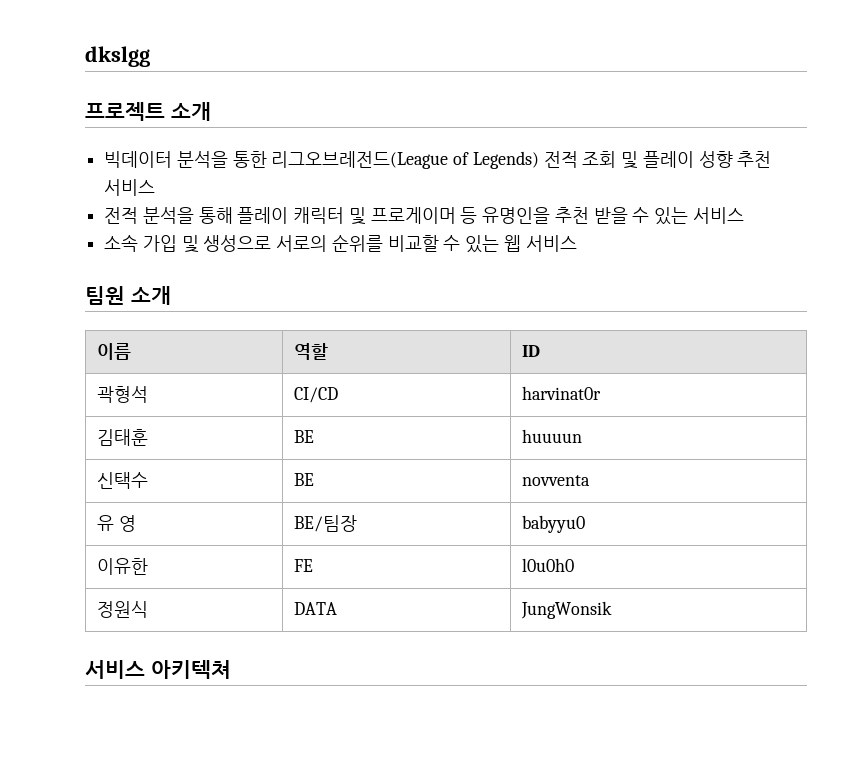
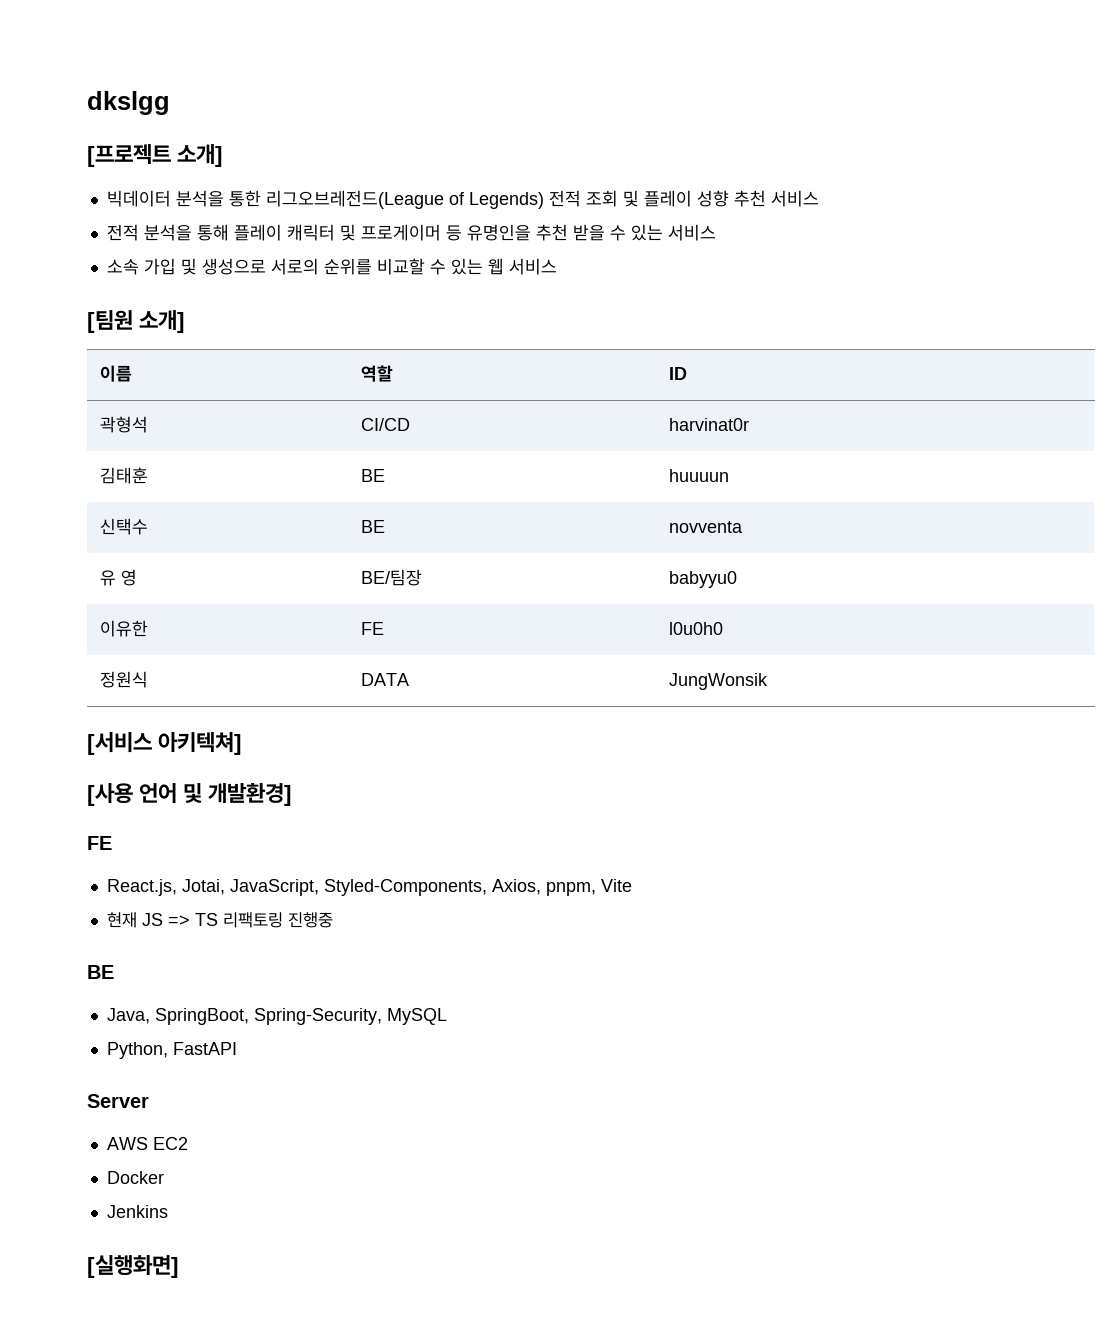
- 프로젝트 소개
+ [프로젝트 소개]
- 팀원 소개
+ [팀원 소개]
- 서비스 아키텍쳐
+ [서비스 아키텍쳐]
+ [사용 언어 및 개발환경]
+ FE
+ React.js, Jotai, JavaScript, Styled-Components, Axios, pnpm, Vite
+ 현재 JS => TS 리팩토링 진행중
+ BE
+ Java, SpringBoot, Spring-Security, MySQL
+ Python, FastAPI
+ Server
+ AWS EC2
+ Docker
+ Jenkins
+ [실행화면]

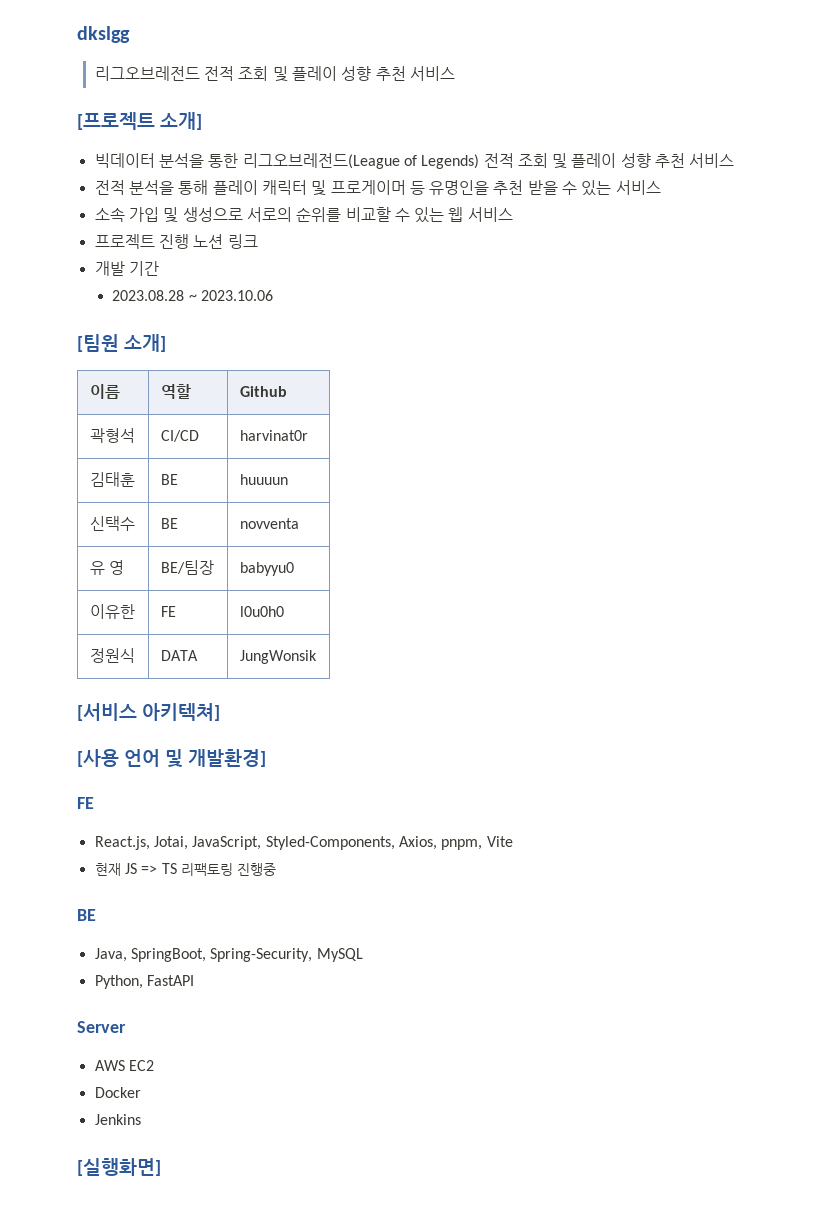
+ 리그오브레전드 전적 조회 및 플레이 성향 추천 서비스
+ 프로젝트 진행 노션 링크
+ 개발 기간
+ 2023.08.28 ~ 2023.10.06
- 이름 | 역할 | ID
+ 이름 | 역할 | Github

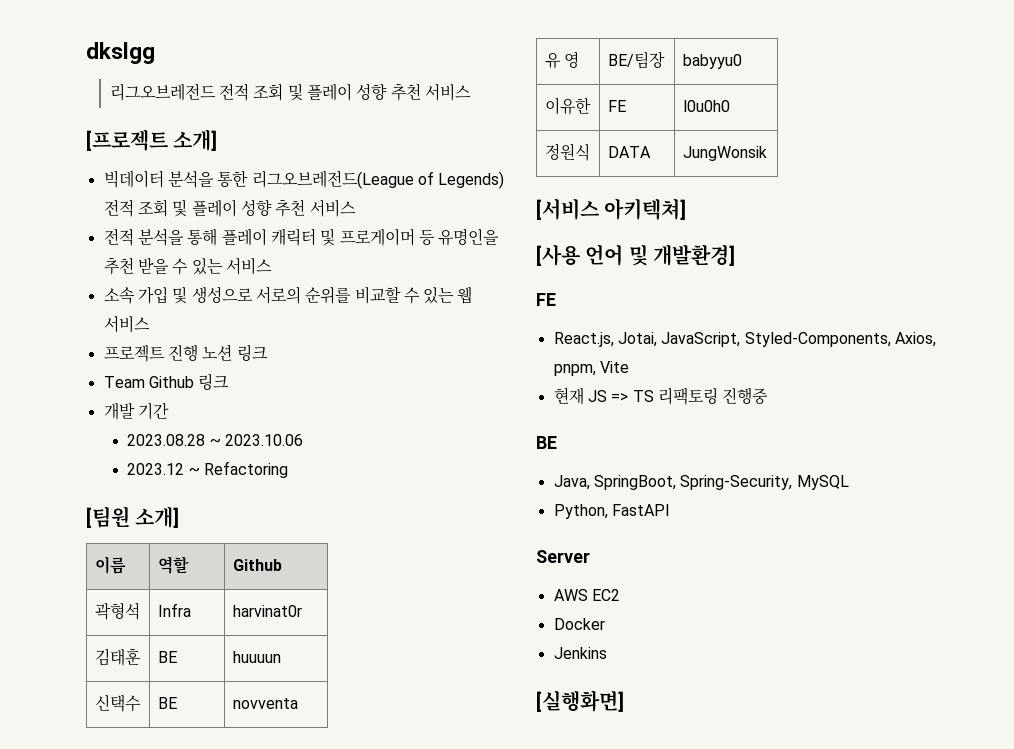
+ Team Github 링크
+ 2023.12 ~ Refactoring
- 곽형석 | CI/CD | harvinat0r
+ 곽형석 | Infra | harvinat0r

